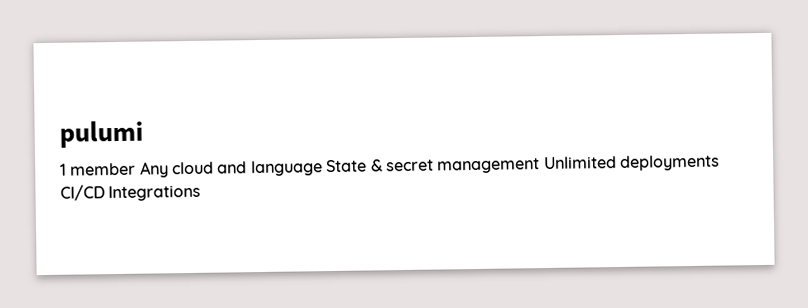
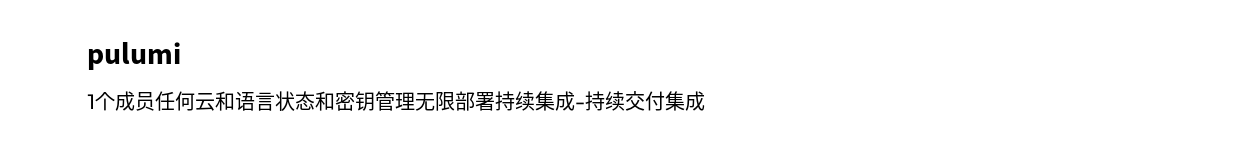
- 1 member Any cloud and language State & secret management Unlimited deployments CI/CD Integrations
+ 1个成员任何云和语言状态和密钥管理无限部署持续集成-持续交付集成

